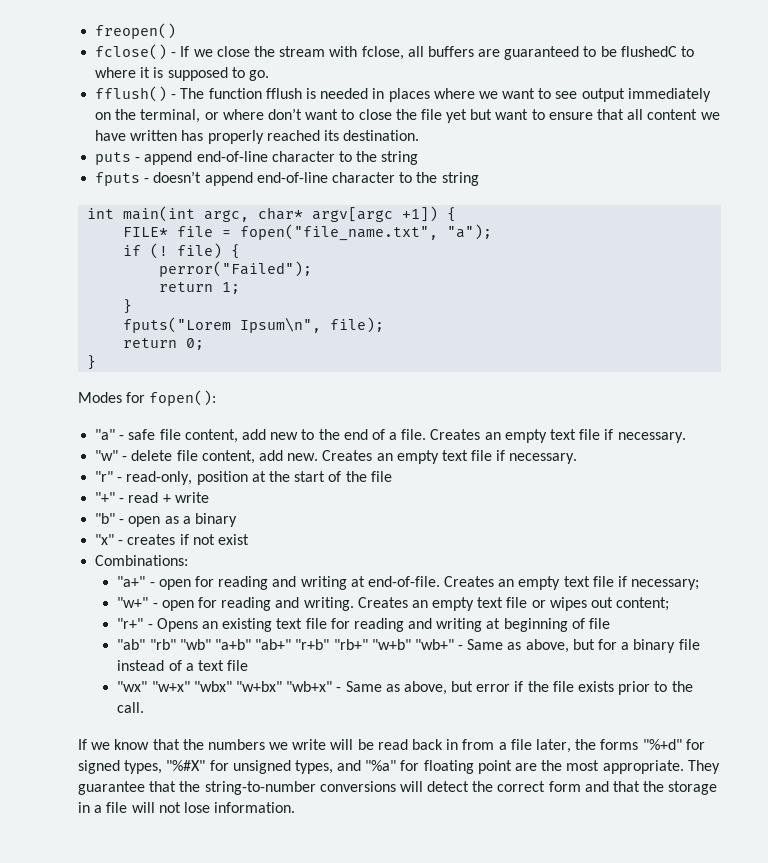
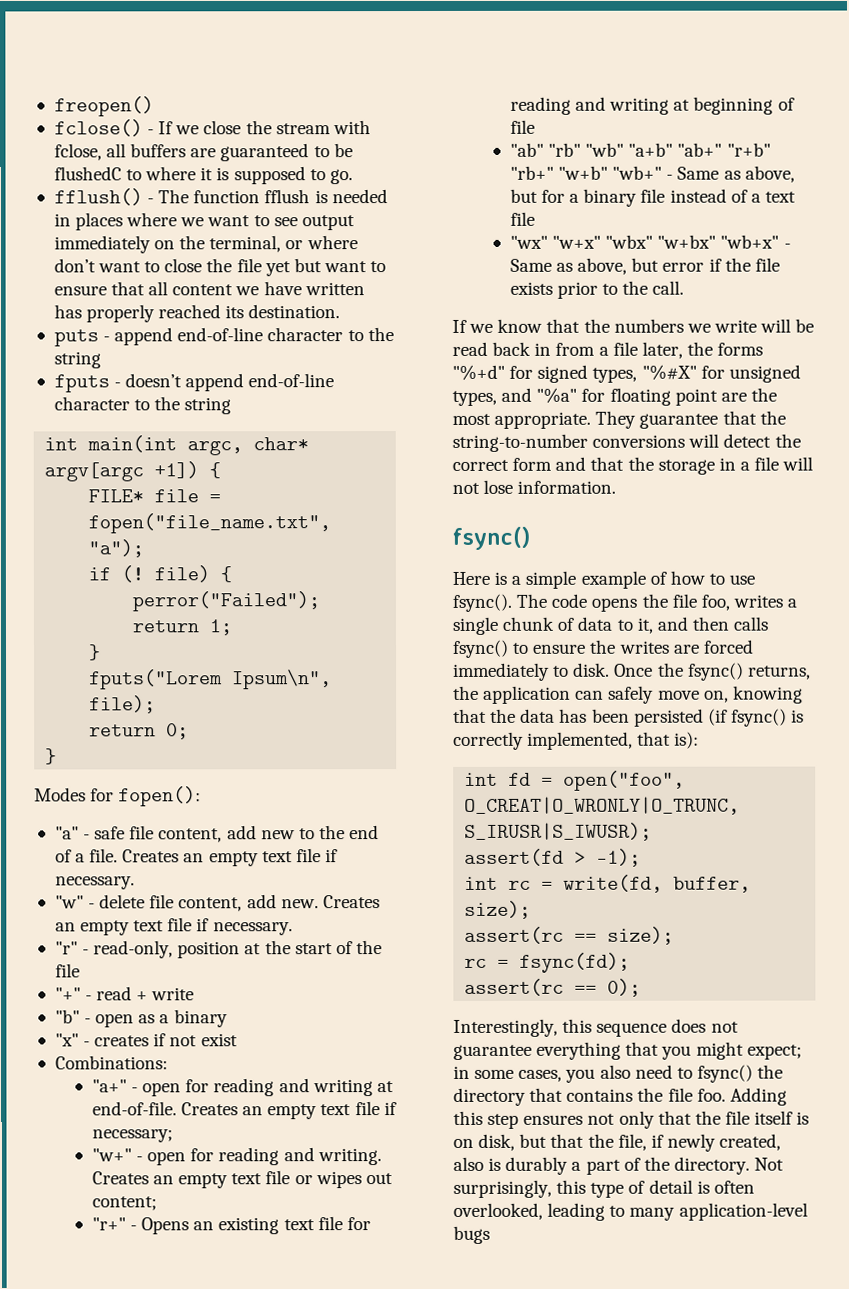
  They guarantee that the string-to-number conversions will detect the correct form and that the storage in a file will not lose information.
+ fsync()
+ Here is a simple example of how to use fsync(). The code opens the file foo, writes a single chunk of data to it, and then calls fsync() to ensure the writes are forced immediately to disk. Once the fsync() returns, the application can safely move on, knowing that the data has been persisted (if fsync() is correctly implemented, that is):
+ int fd = open("foo", O_CREAT|O_WRONLY|O_TRUNC, S_IRUSR|S_IWUSR);
+ assert(fd > -1);
+ int rc = write(fd, buffer, size);
+ assert(rc == size);
+ rc = fsync(fd);
+ assert(rc == 0);
+ Interestingly, this sequence does not guarantee everything that you might expect; in some cases, you also need to fsync() the directory that contains the file foo. Adding this step ensures not only that the file itself is on disk, but that the file, if newly created, also is durably a part of the directory. Not surprisingly, this type of detail is often overlooked, leading to many application-level bugs

